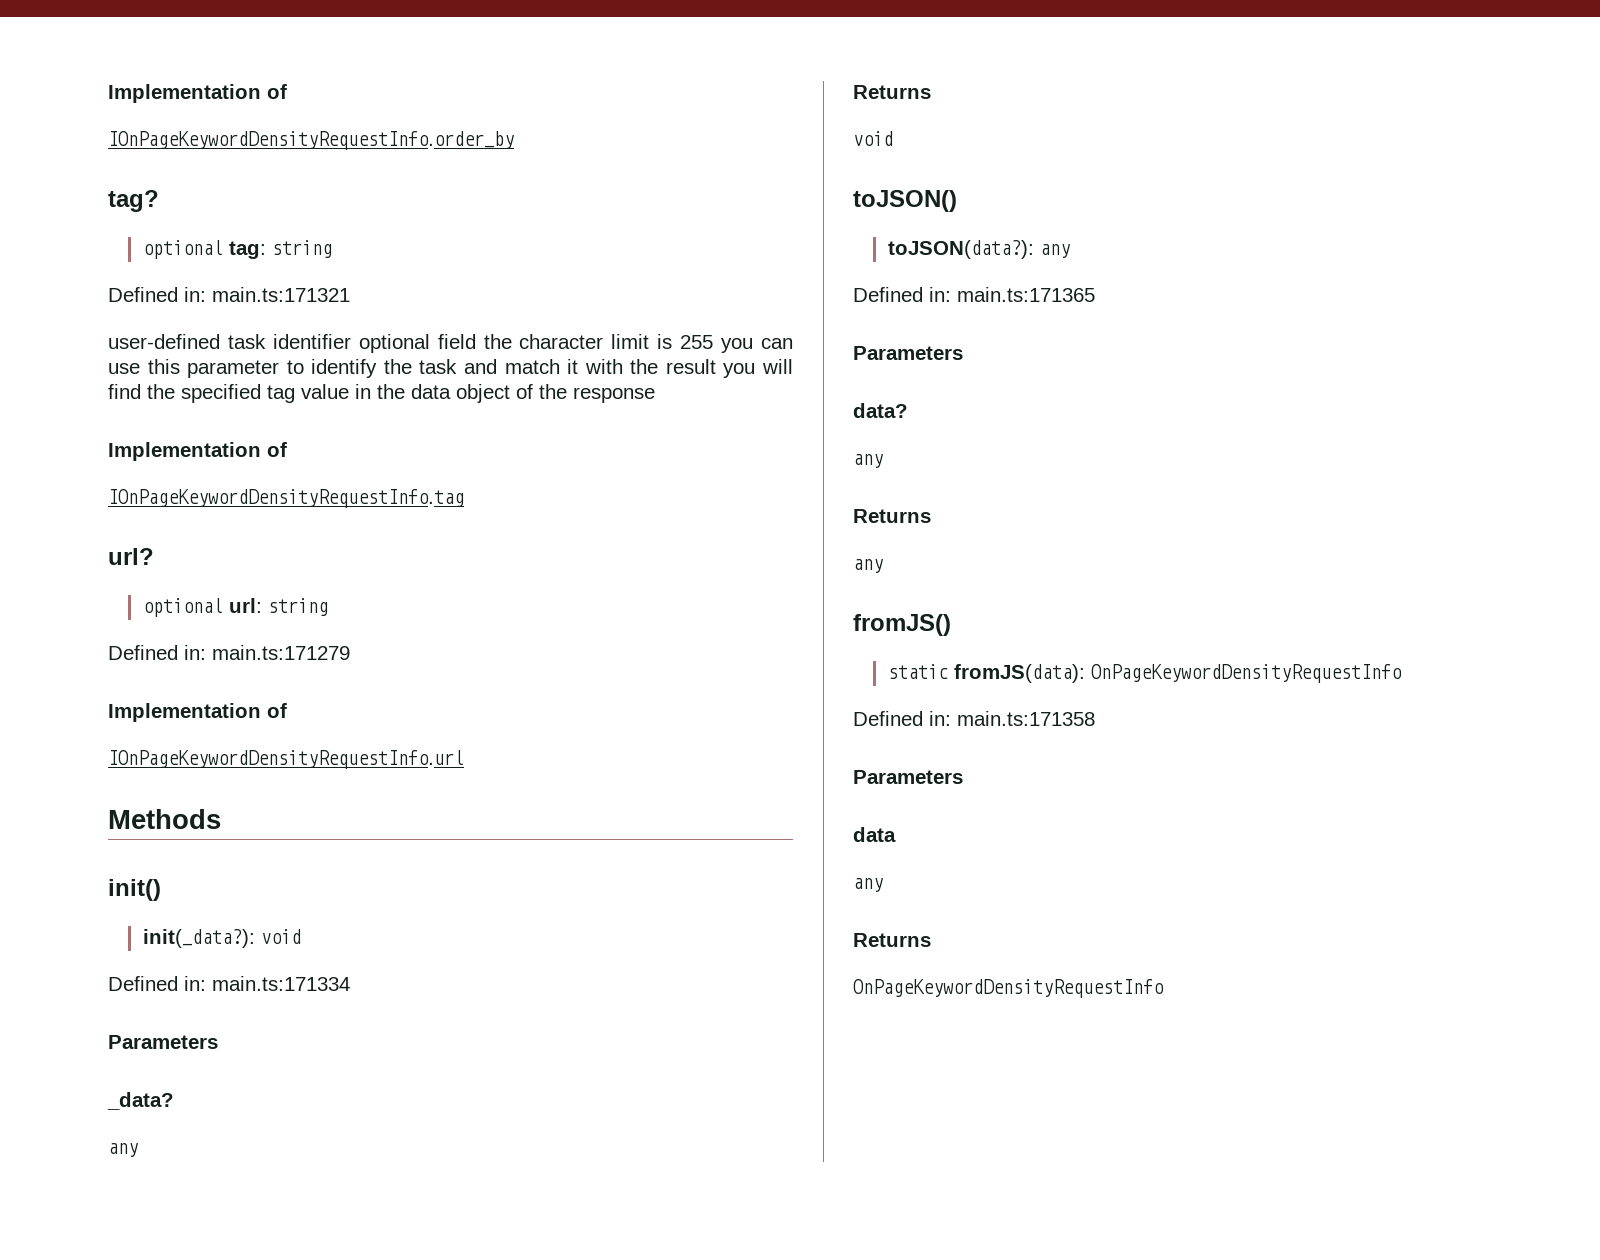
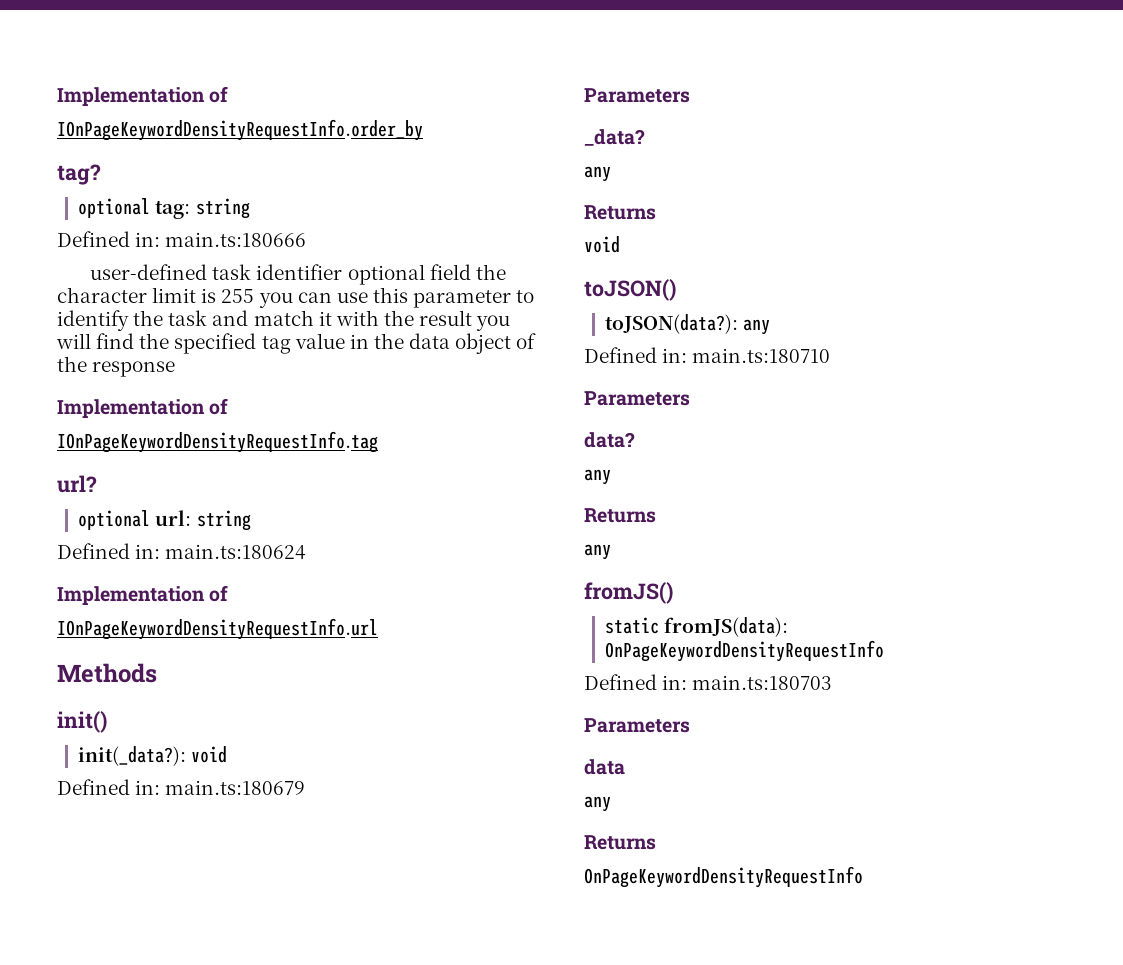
- Defined in: main.ts:171321
+ Defined in: main.ts:180666
- Defined in: main.ts:171279
+ Defined in: main.ts:180624
- Defined in: main.ts:171334
+ Defined in: main.ts:180679
- Defined in: main.ts:171365
+ Defined in: main.ts:180710
- Defined in: main.ts:171358
+ Defined in: main.ts:180703

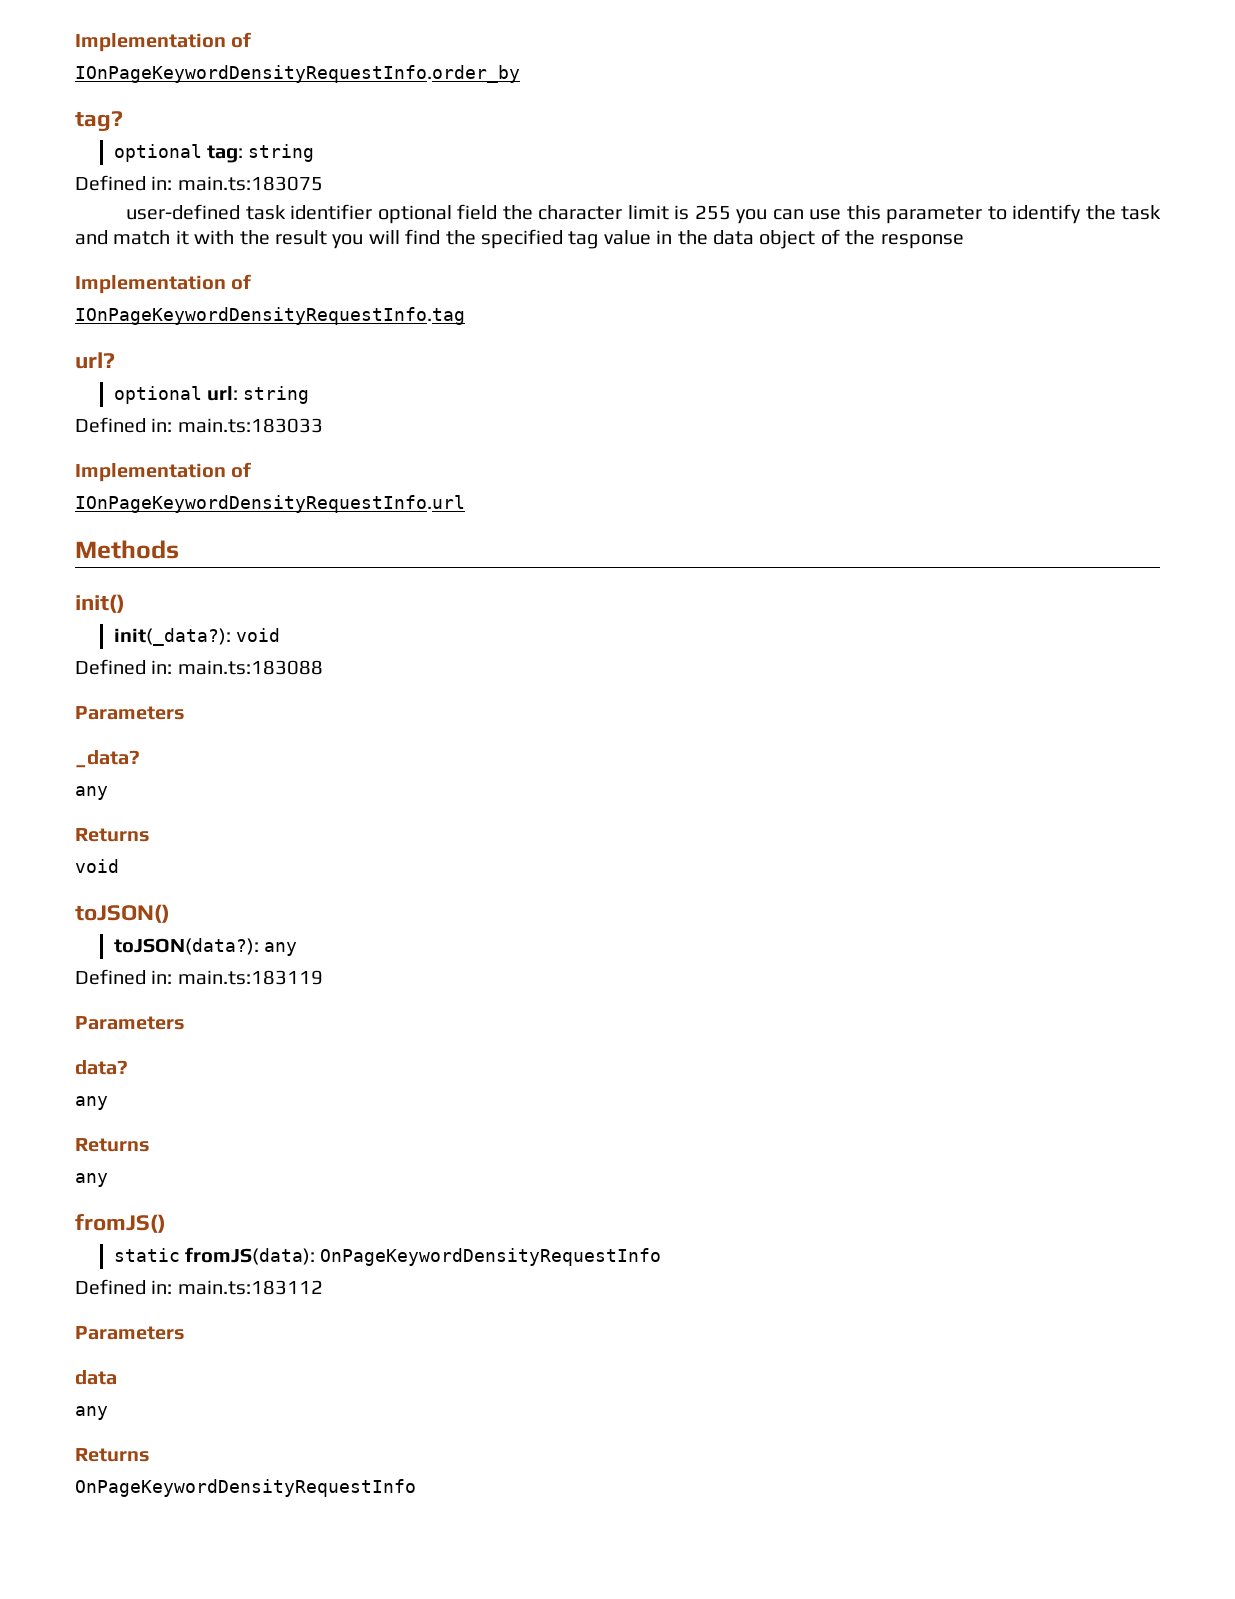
- Defined in: main.ts:180666
+ Defined in: main.ts:183075
- Defined in: main.ts:180624
+ Defined in: main.ts:183033
- Defined in: main.ts:180679
+ Defined in: main.ts:183088
- Defined in: main.ts:180710
+ Defined in: main.ts:183119
- Defined in: main.ts:180703
+ Defined in: main.ts:183112

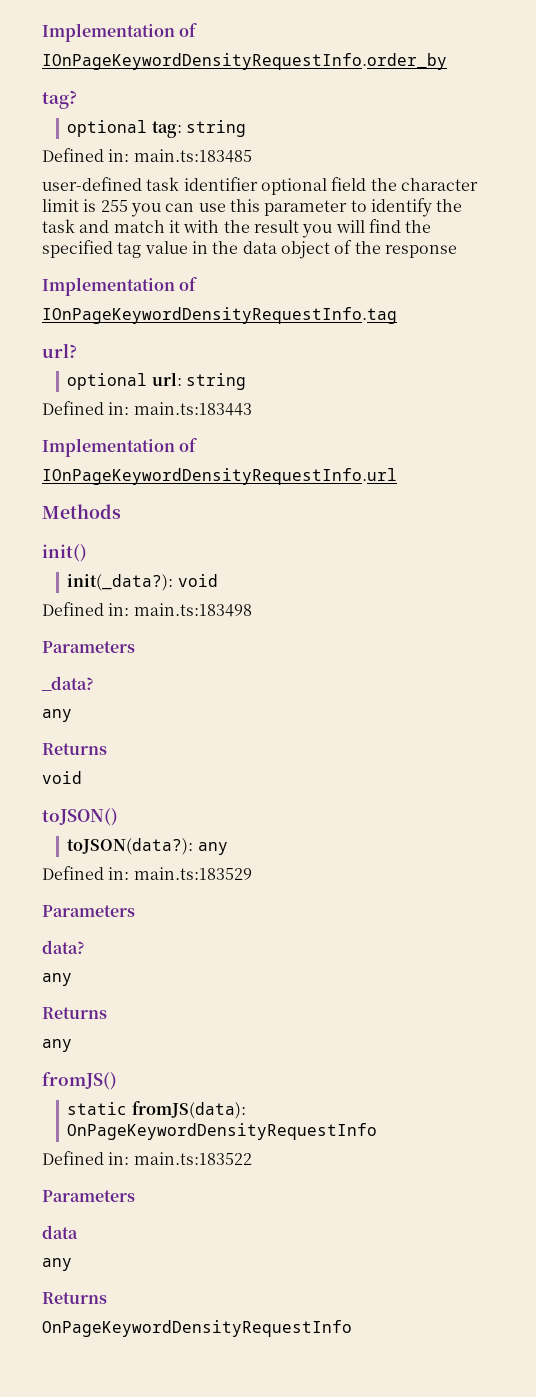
- Defined in: main.ts:183075
+ Defined in: main.ts:183485
- Defined in: main.ts:183033
+ Defined in: main.ts:183443
- Defined in: main.ts:183088
+ Defined in: main.ts:183498
- Defined in: main.ts:183119
+ Defined in: main.ts:183529
- Defined in: main.ts:183112
+ Defined in: main.ts:183522

